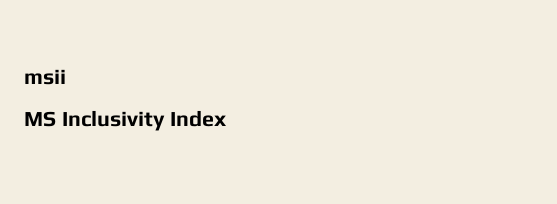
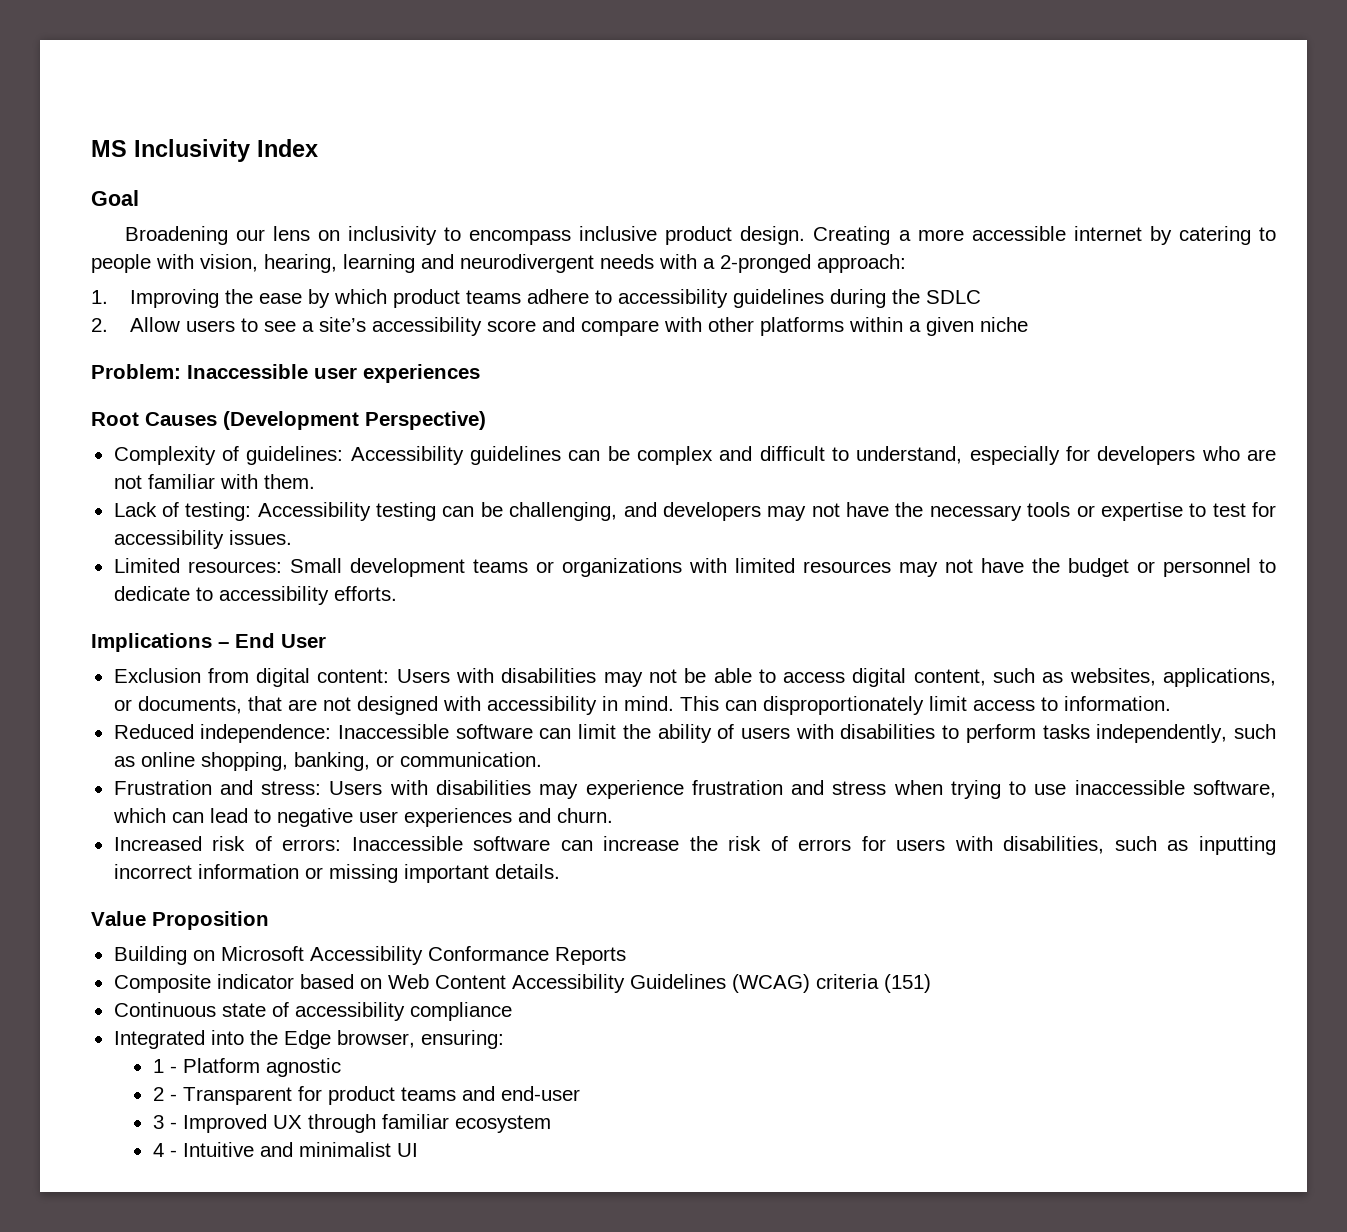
- msii
+ Goal
+ Broadening our lens on inclusivity to encompass inclusive product design. Creating a more accessible internet by catering to people with vision, hearing, learning and neurodivergent needs with a 2-pronged approach:
+ 1. Improving the ease by which product teams adhere to accessibility guidelines during the SDLC
+ 2. Allow users to see a site’s accessibility score and compare with other platforms within a given niche
+ Problem: Inaccessible user experiences
+ Root Causes (Development Perspective)
+ Complexity of guidelines: Accessibility guidelines can be complex and difficult to understand, especially for developers who are not familiar with them.
+ Lack of testing: Accessibility testing can be challenging, and developers may not have the necessary tools or expertise to test for accessibility issues.
+ Limited resources: Small development teams or organizations with limited resources may not have the budget or personnel to dedicate to accessibility efforts.
+ Implications – End User
+ Exclusion from digital content: Users with disabilities may not be able to access digital content, such as websites, applications, or documents, that are not designed with accessibility in mind. This can disproportionately limit access to information.
+ Reduced independence: Inaccessible software can limit the ability of users with disabilities to perform tasks independently, such as online shopping, banking, or communication.
+ Frustration and stress: Users with disabilities may experience frustration and stress when trying to use inaccessible software, which can lead to negative user experiences and churn.
+ Increased risk of errors: Inaccessible software can increase the risk of errors for users with disabilities, such as inputting incorrect information or missing important details.
+ Value Proposition
+ Building on Microsoft Accessibility Conformance Reports
+ Composite indicator based on Web Content Accessibility Guidelines (WCAG) criteria (151)
+ Continuous state of accessibility compliance
+ Integrated into the Edge browser, ensuring:
+ 1 - Platform agnostic
+ 2 - Transparent for product teams and end-user
+ 3 - Improved UX through familiar ecosystem
+ 4 - Intuitive and minimalist UI

